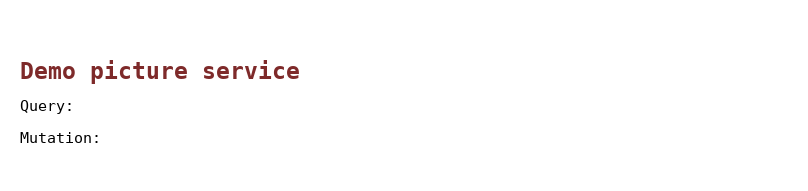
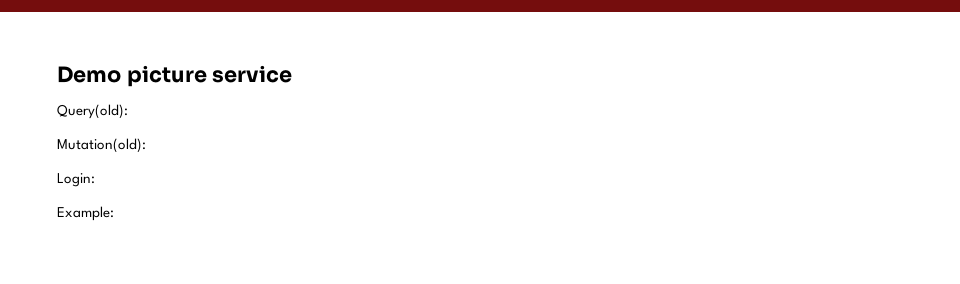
- Query:
- Mutation:
+ Query(old):
+ Mutation(old):
+ Login:
+ Example:

